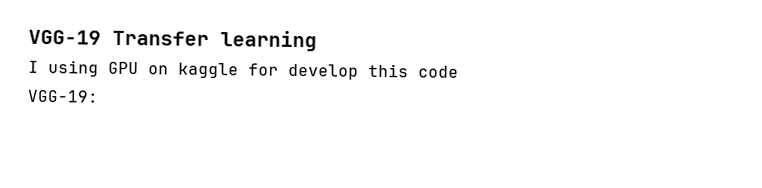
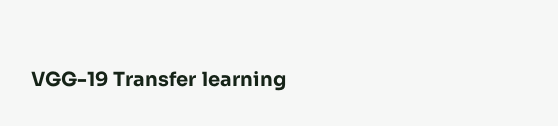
- I using GPU on kaggle for develop this code
- VGG-19:

